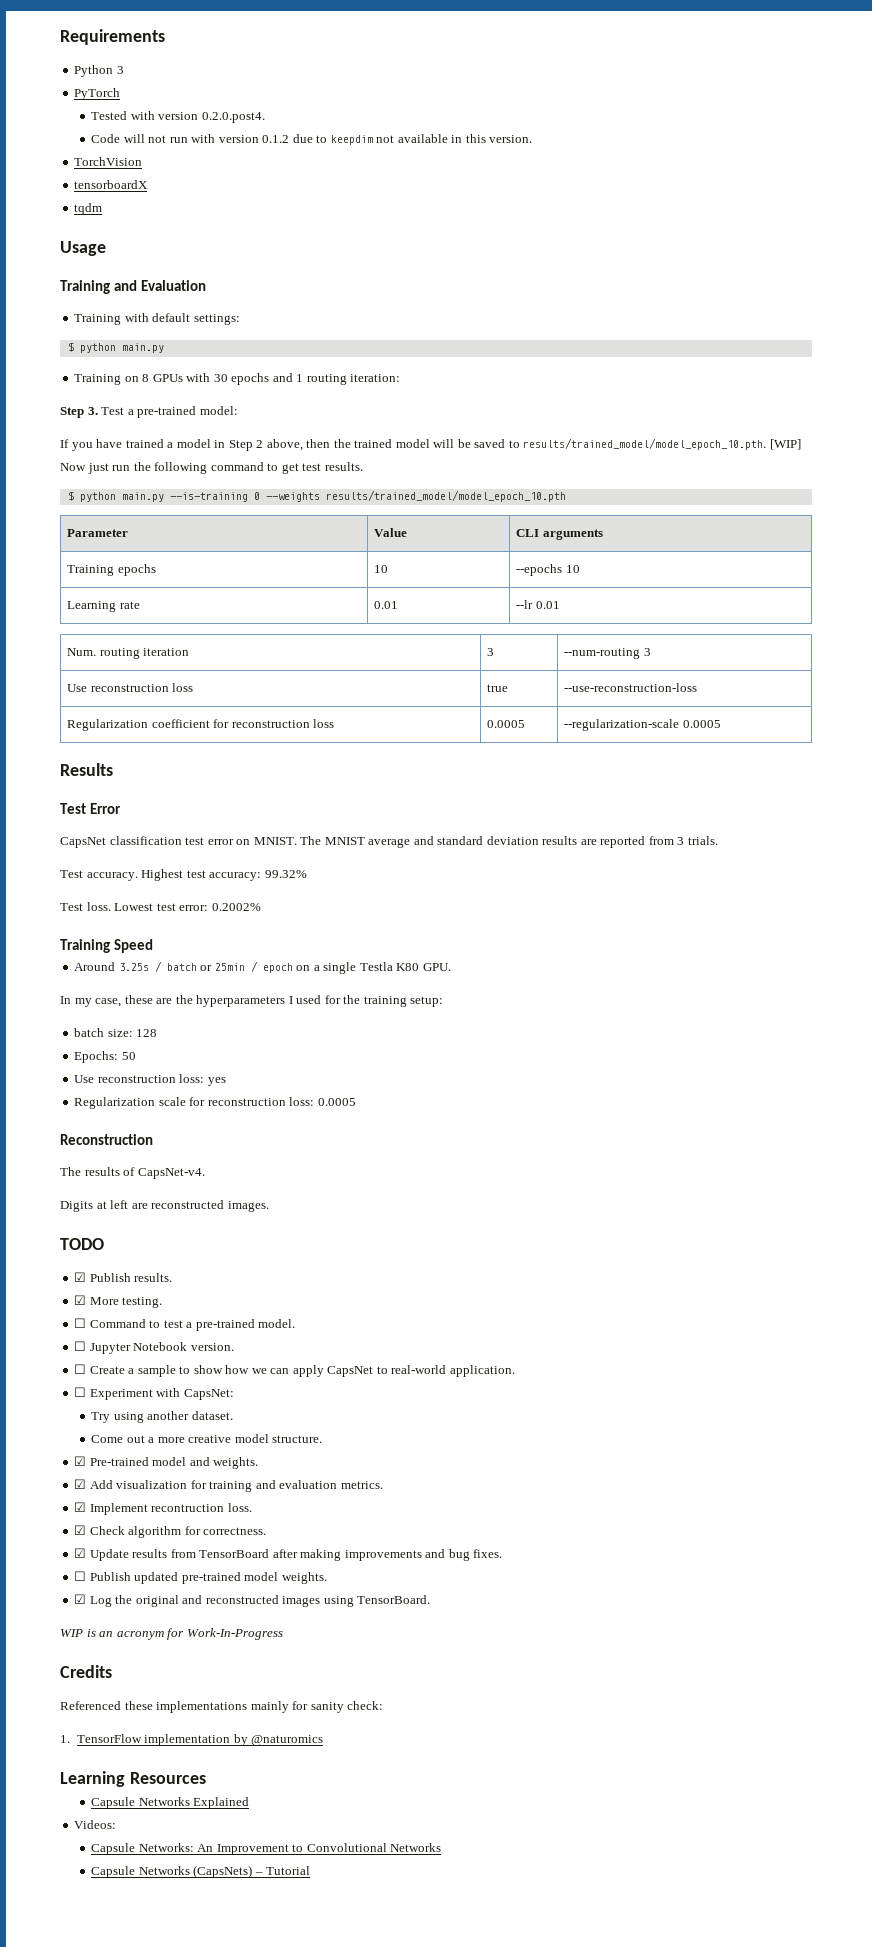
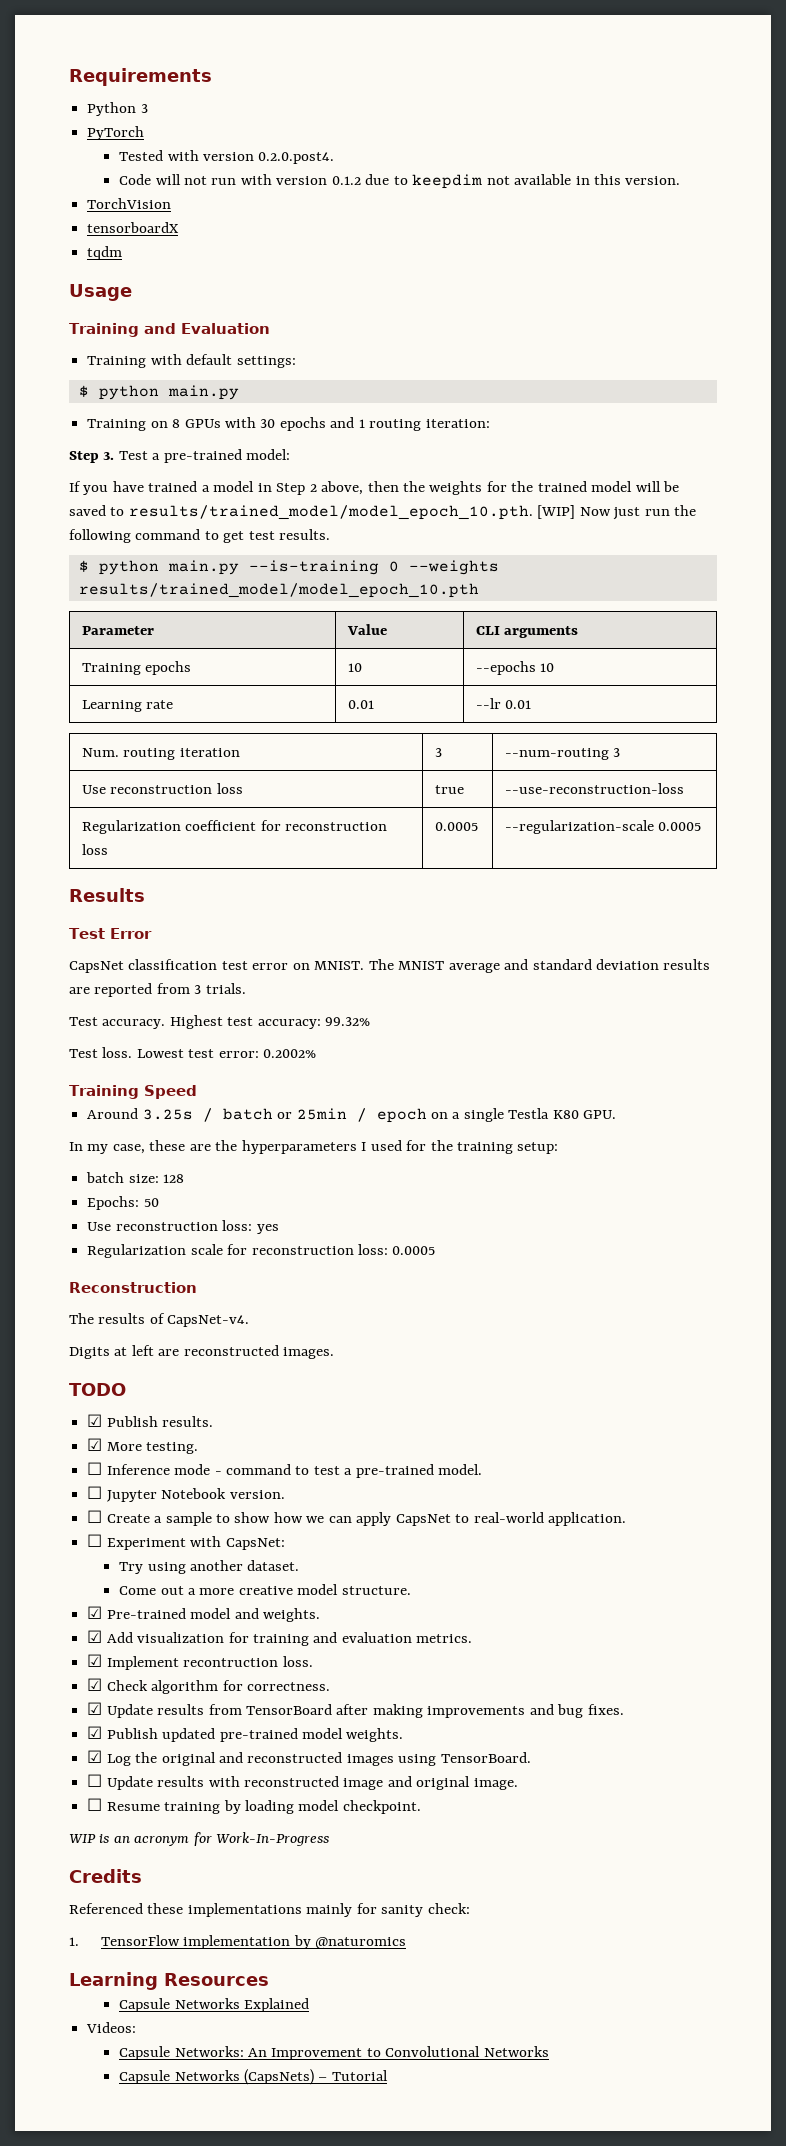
- If you have trained a model in Step 2 above, then the trained model will be saved to results/trained_model/model_epoch_10.pth. [WIP] Now just run the following command to get test results.
+ If you have trained a model in Step 2 above, then the weights for the trained model will be saved to results/trained_model/model_epoch_10.pth. [WIP] Now just run the following command to get test results.
- ☐ Command to test a pre-trained model.
+ ☐ Inference mode - command to test a pre-trained model.
- ☐ Publish updated pre-trained model weights.
+ ☑ Publish updated pre-trained model weights.
+ ☐ Update results with reconstructed image and original image.
+ ☐ Resume training by loading model checkpoint.

